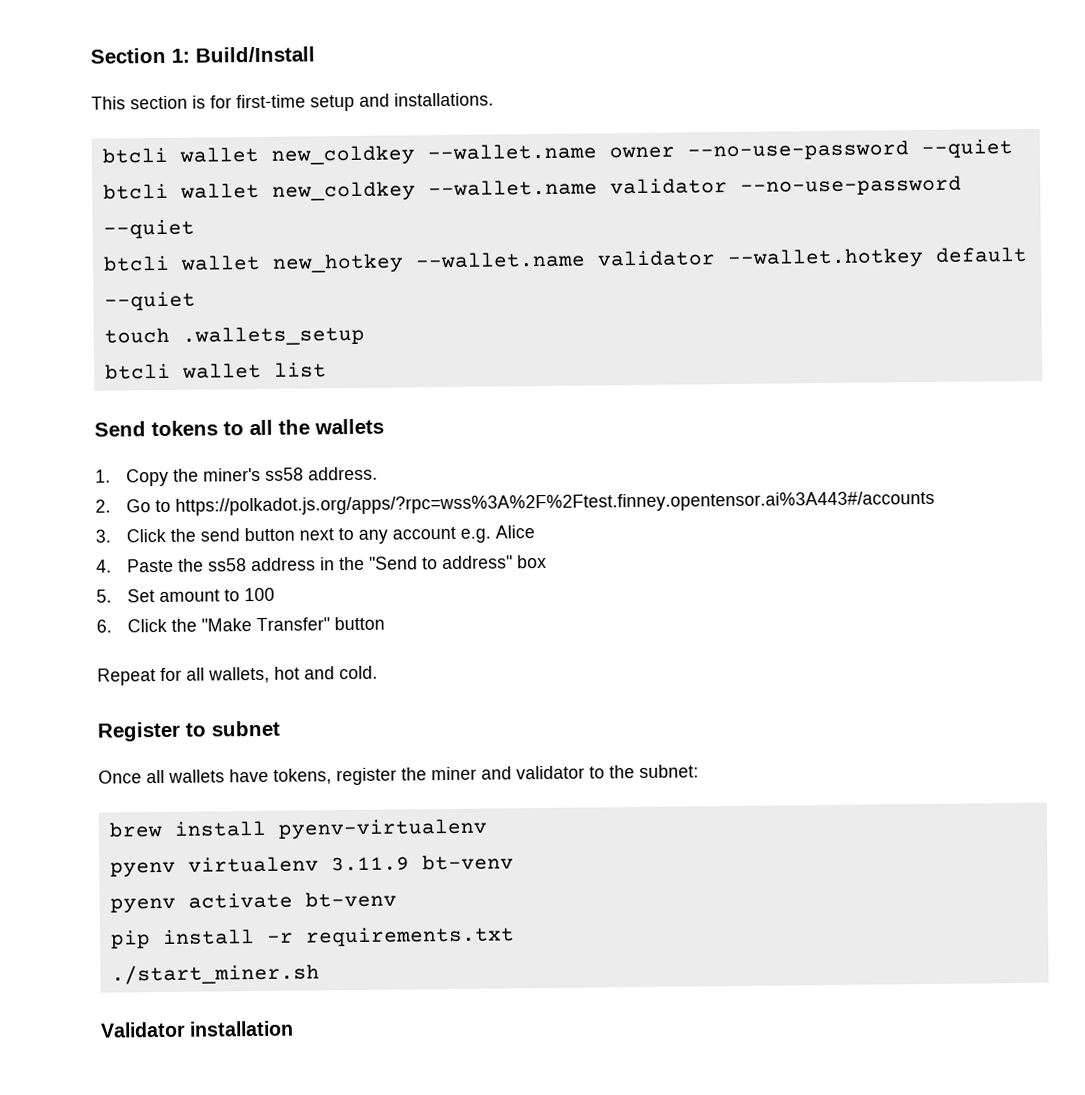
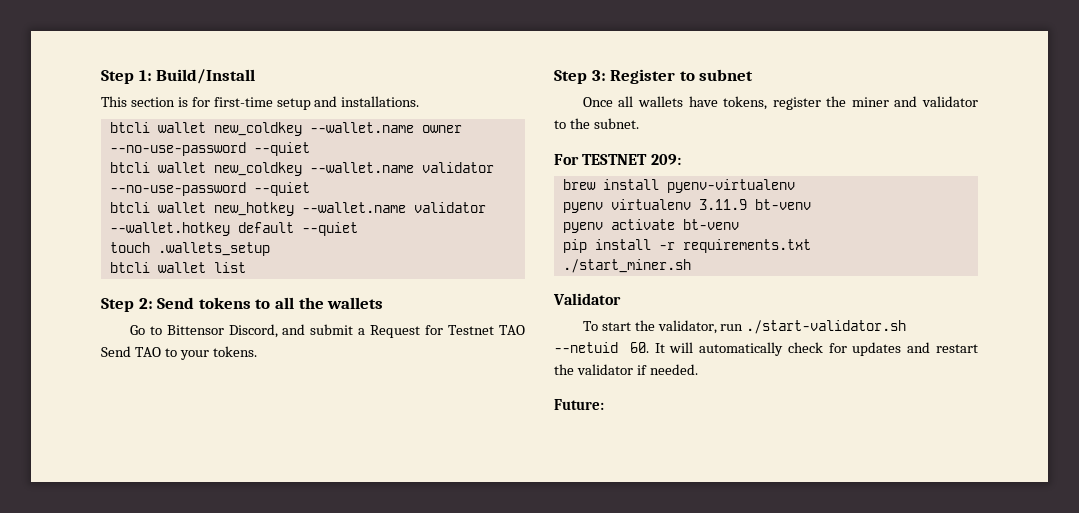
- Section 1: Build/Install
+ Step 1: Build/Install
- Send tokens to all the wallets
+ Step 2: Send tokens to all the wallets
- 1. Copy the miner's ss58 address.
- 2. Go to https://polkadot.js.org/apps/?rpc=wss%3A%2F%2Ftest.finney.opentensor.ai%3A443#/accounts
- 3. Click the send button next to any account e.g. Alice
- 4. Paste the ss58 address in the "Send to address" box
- 5. Set amount to 100
- 6. Click the "Make Transfer" button
- Repeat for all wallets, hot and cold.
- Register to subnet
+ Go to Bittensor Discord, and submit a Request for Testnet TAO Send TAO to your tokens.
+ Step 3: Register to subnet
- Once all wallets have tokens, register the miner and validator to the subnet:
+ Once all wallets have tokens, register the miner and validator to the subnet.
+ For TESTNET 209:
- Validator installation
+ Validator
+ To start the validator, run ./start-validator.sh --netuid 60. It will automatically check for updates and restart the validator if needed.
+ Future:

